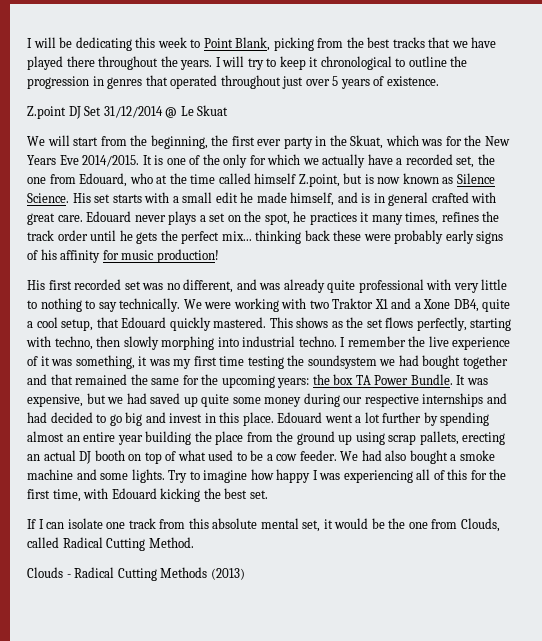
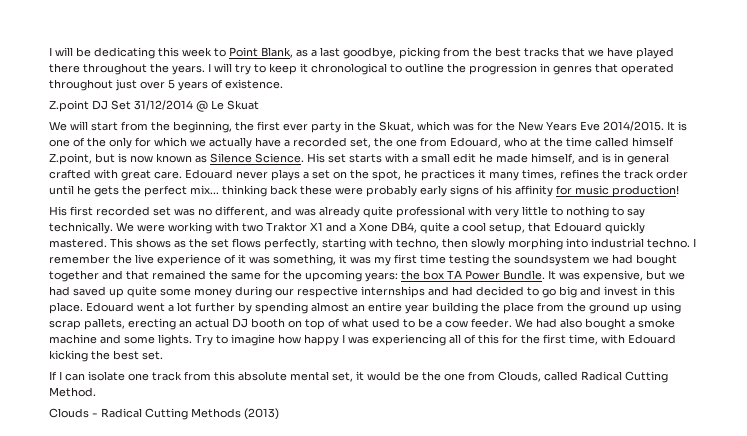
- I will be dedicating this week to Point Blank, picking from the best tracks that we have played there throughout the years.
+ I will be dedicating this week to Point Blank, as a last goodbye, picking from the best tracks that we have played there throughout the years.

